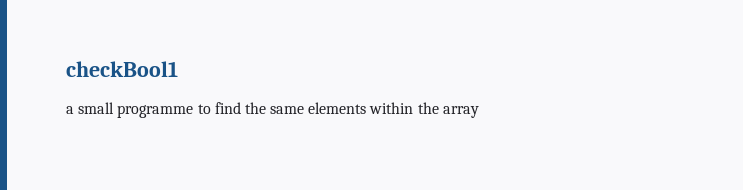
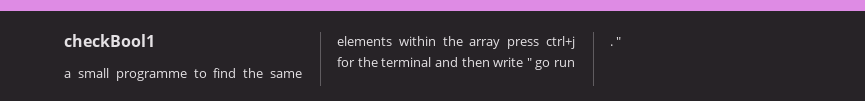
- a small programme to find the same elements within the array
+ a small programme to find the same elements within the array press ctrl+j for the terminal and then write " go run . "

